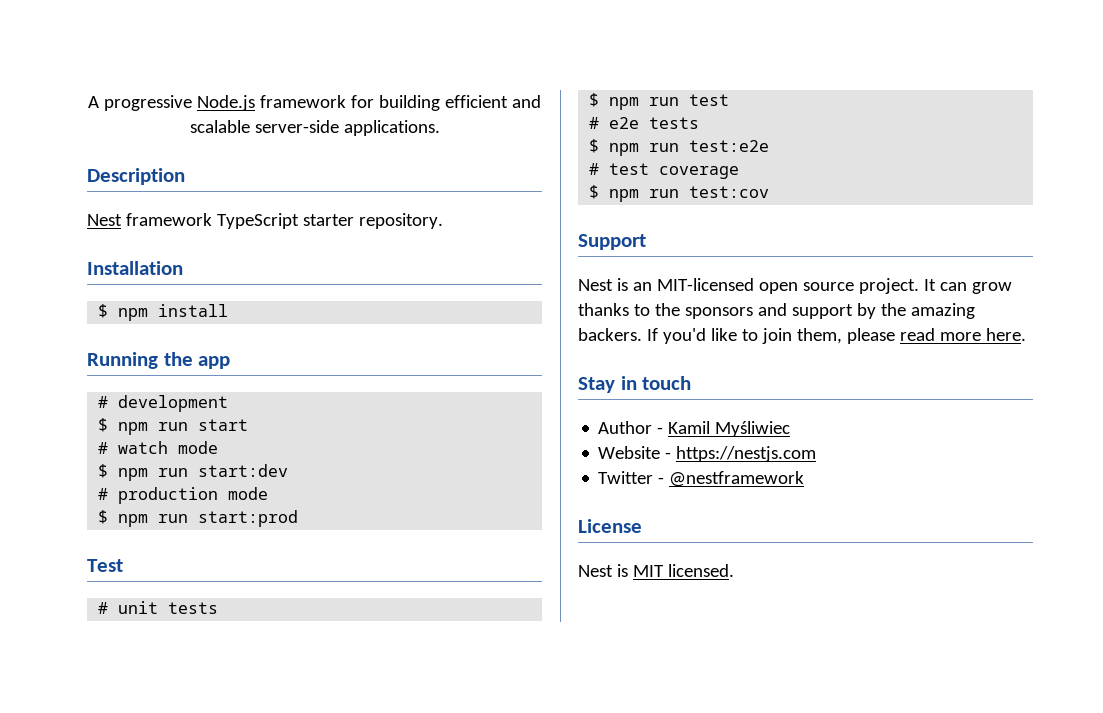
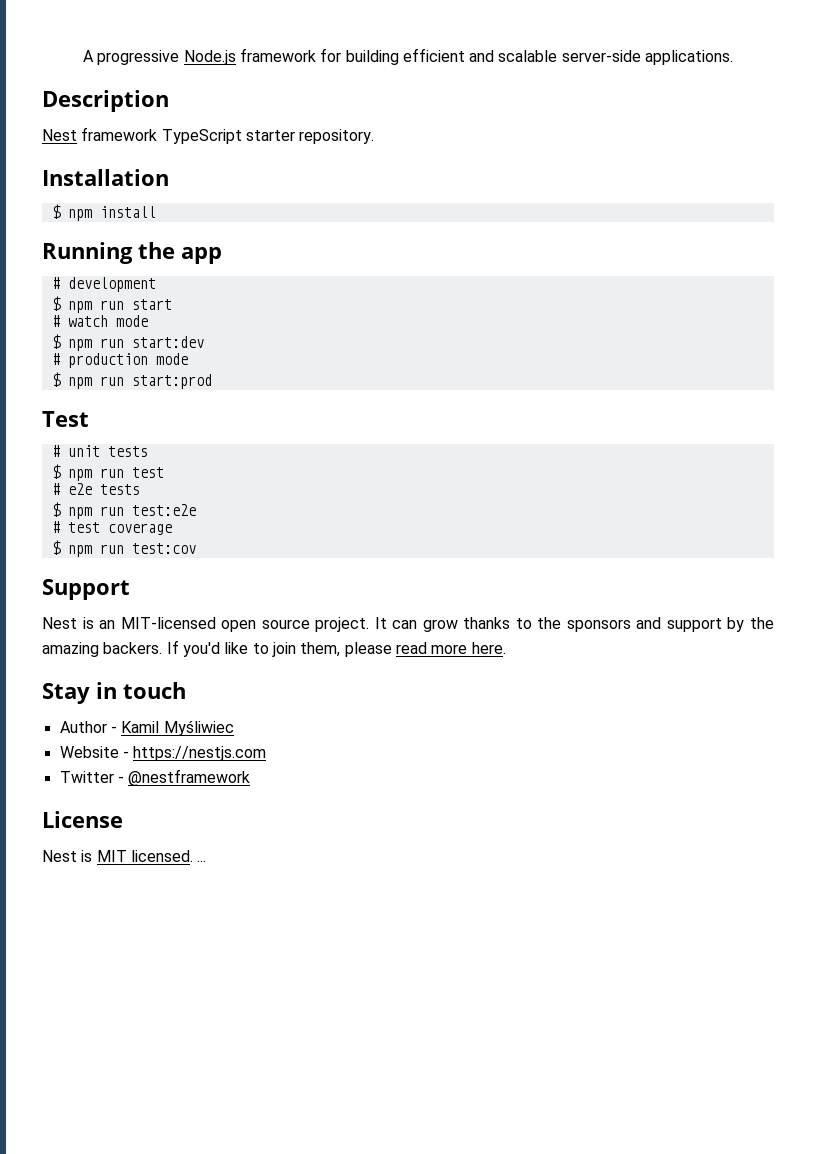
- Nest is MIT licensed.
+ Nest is MIT licensed. ...

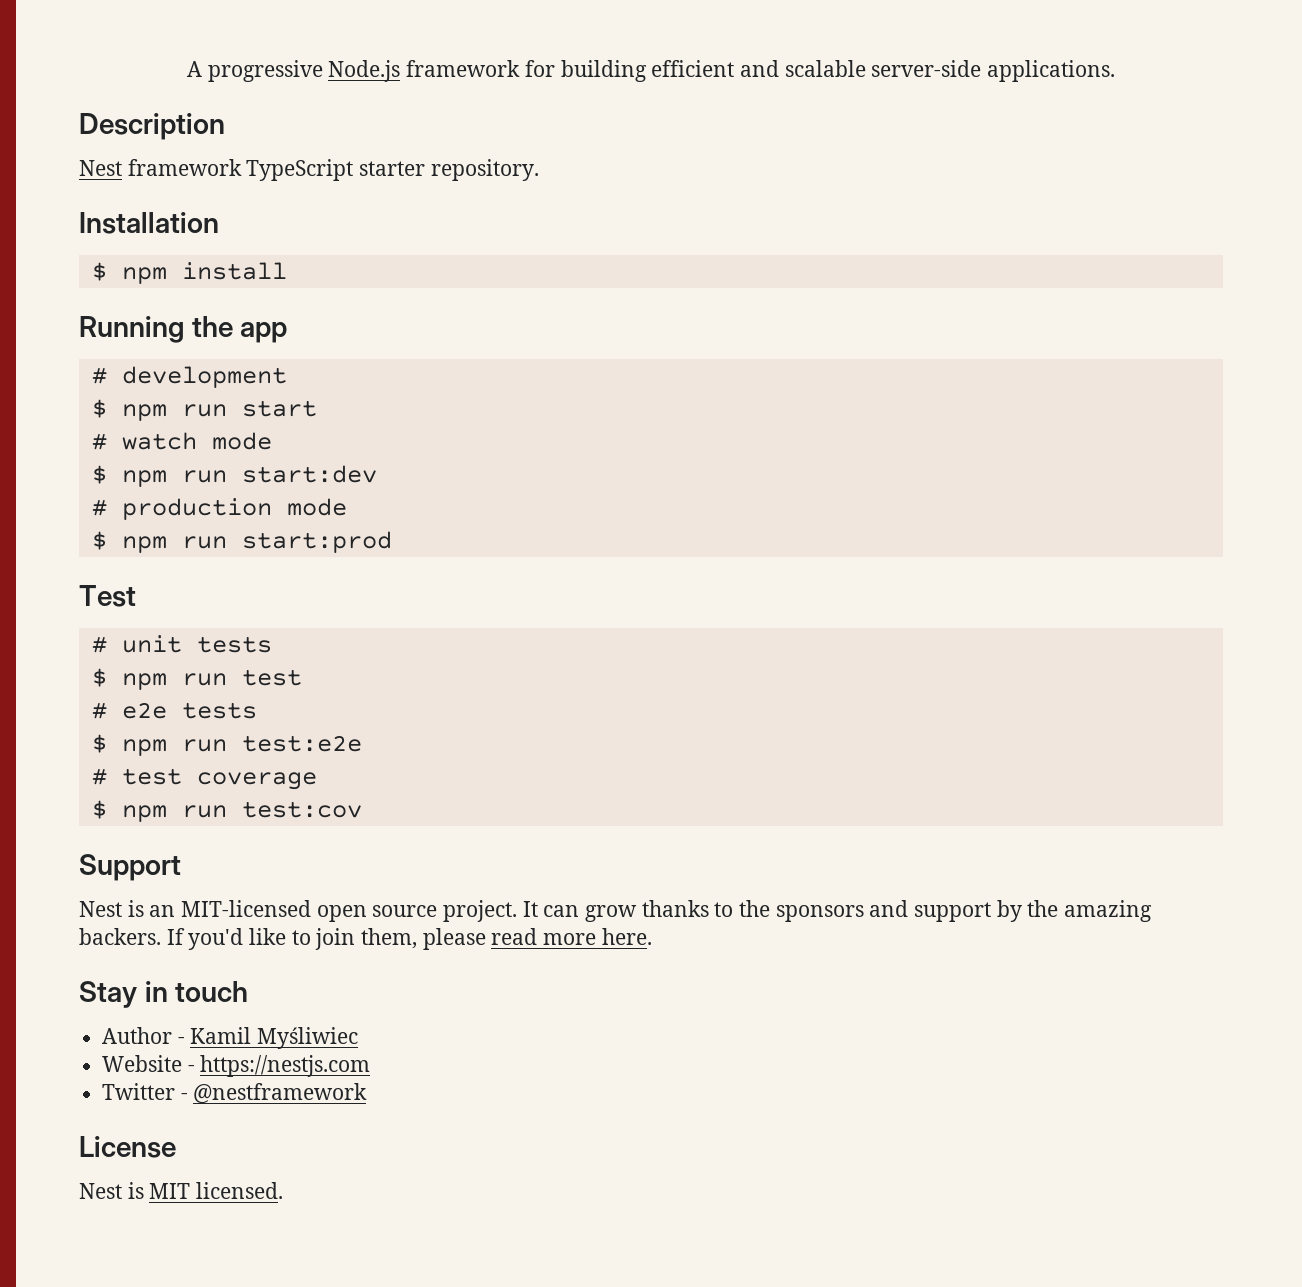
- Nest is MIT licensed. ...
+ Nest is MIT licensed.

